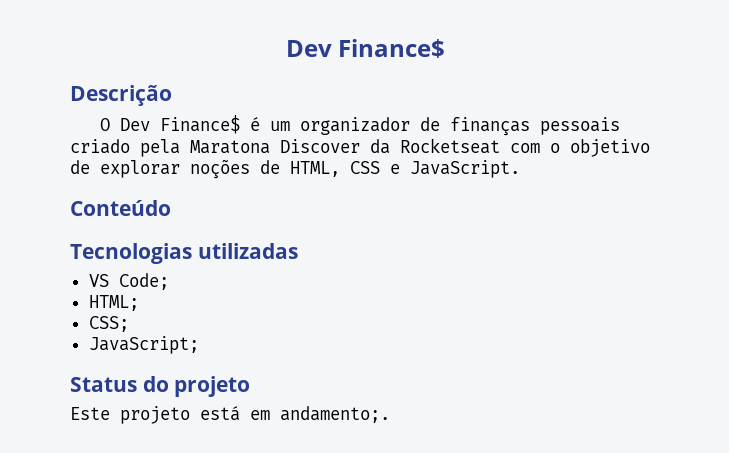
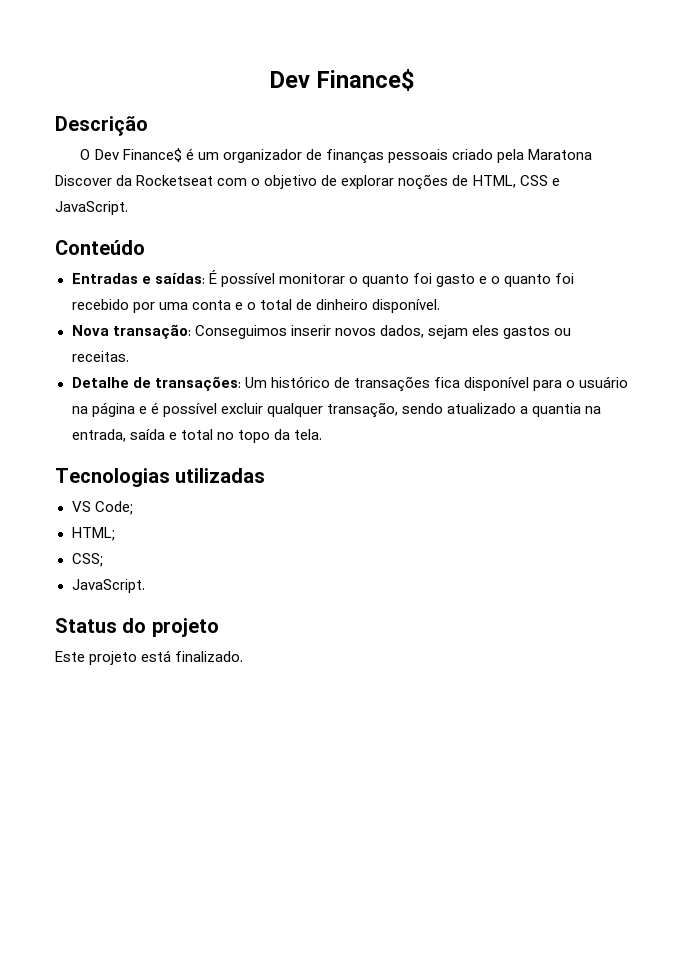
+ Entradas e saídas: É possível monitorar o quanto foi gasto e o quanto foi recebido por uma conta e o total de dinheiro disponível.
+ Nova transação: Conseguimos inserir novos dados, sejam eles gastos ou receitas.
+ Detalhe de transações: Um histórico de transações fica disponível para o usuário na página e é possível excluir qualquer transação, sendo atualizado a quantia na entrada, saída e total no topo da tela.
  CSS;
- JavaScript;
+ JavaScript.
- Este projeto está em andamento;.
+ Este projeto está finalizado.

